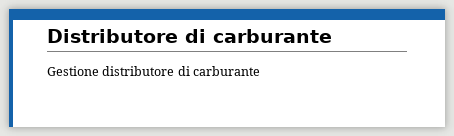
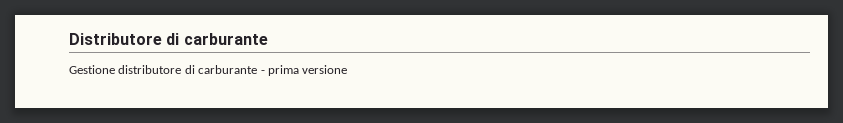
- Gestione distributore di carburante
+ Gestione distributore di carburante - prima versione

